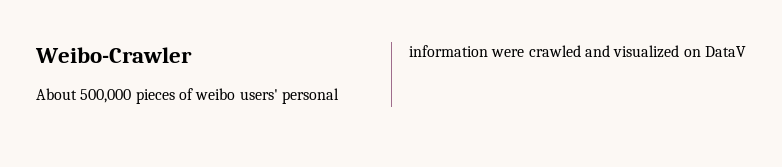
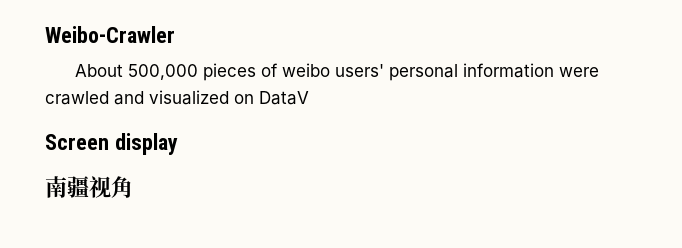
+ Screen display
+ 南疆视角

